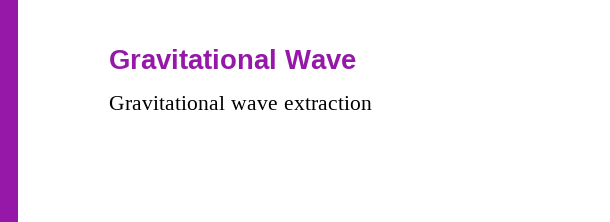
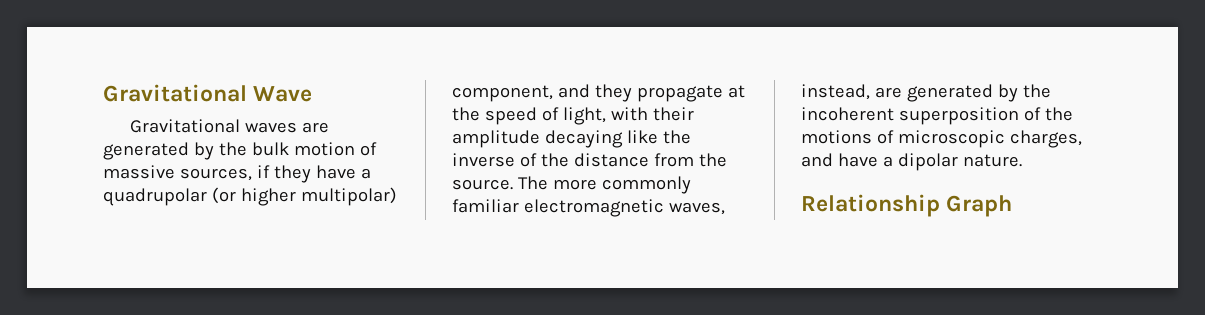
- Gravitational wave extraction
+ Gravitational waves are generated by the bulk motion of massive sources, if they have a quadrupolar (or higher multipolar) component, and they propagate at the speed of light, with their amplitude decaying like the inverse of the distance from the source. The more commonly familiar electromagnetic waves, instead, are generated by the incoherent superposition of the motions of microscopic charges, and have a dipolar nature.
+ Relationship Graph

